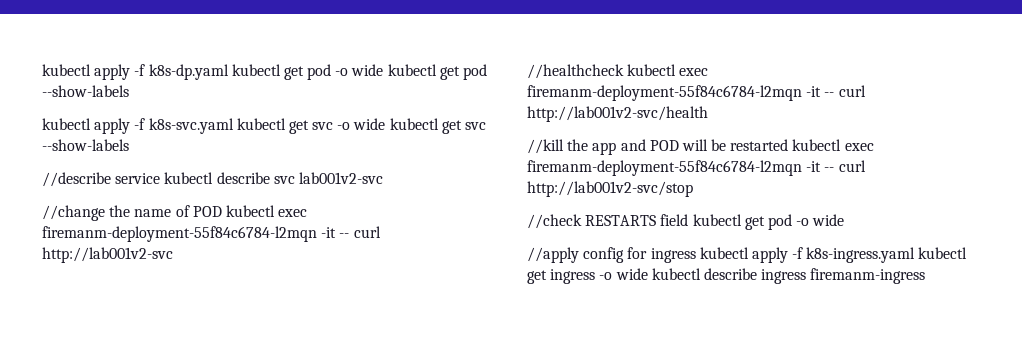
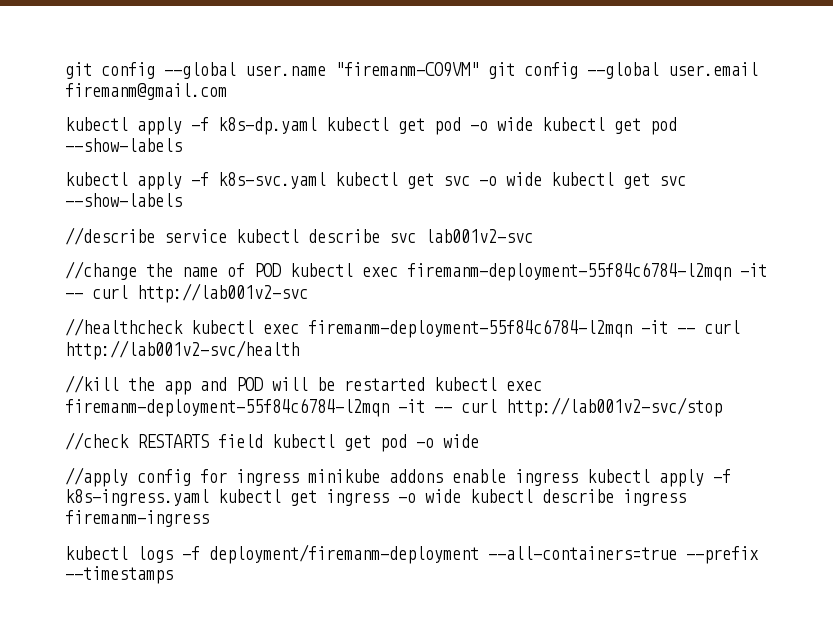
+ git config --global user.name "firemanm-CO9VM" git config --global user.email firemanm@gmail.com
- //apply config for ingress kubectl apply -f k8s-ingress.yaml kubectl get ingress -o wide kubectl describe ingress firemanm-ingress
+ //apply config for ingress minikube addons enable ingress kubectl apply -f k8s-ingress.yaml kubectl get ingress -o wide kubectl describe ingress firemanm-ingress
+ kubectl logs -f deployment/firemanm-deployment --all-containers=true --prefix --timestamps

